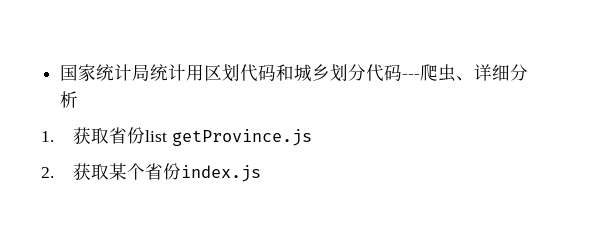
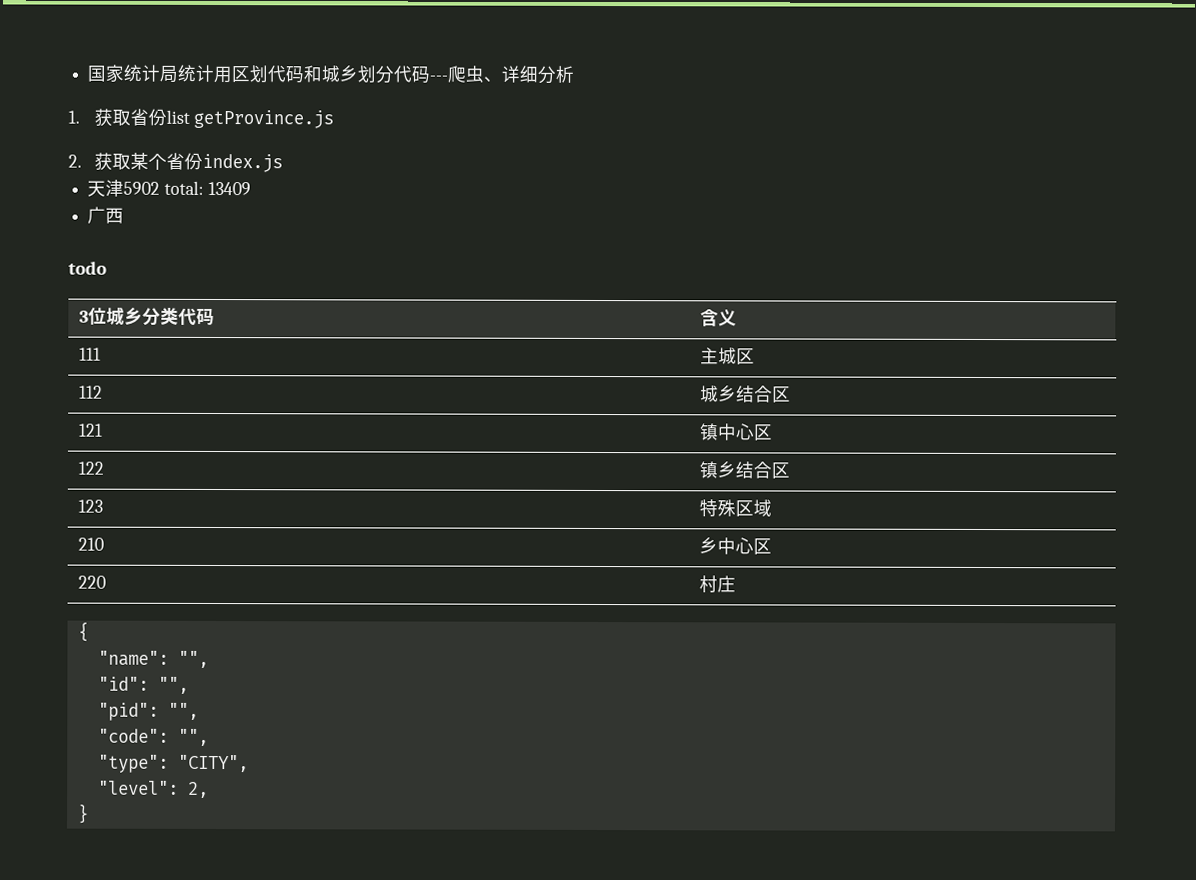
+ 天津5902 total: 13409
+ 广西
+ todo
+ 3位城乡分类代码 | 含义
+ 111 | 主城区
+ 112 | 城乡结合区
+ 121 | 镇中心区
+ 122 | 镇乡结合区
+ 123 | 特殊区域
+ 210 | 乡中心区
+ 220 | 村庄
+ {
+ "name": "",
+ "id": "",
+ "pid": "",
+ "code": "",
+ "type": "CITY",
+ "level": 2,
+ }

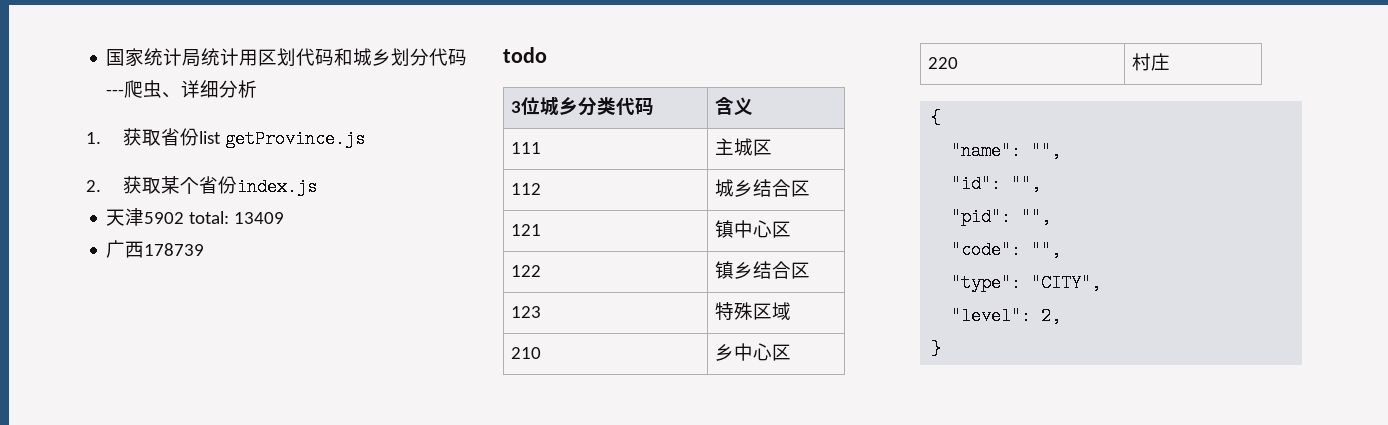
- 广西
+ 广西178739

